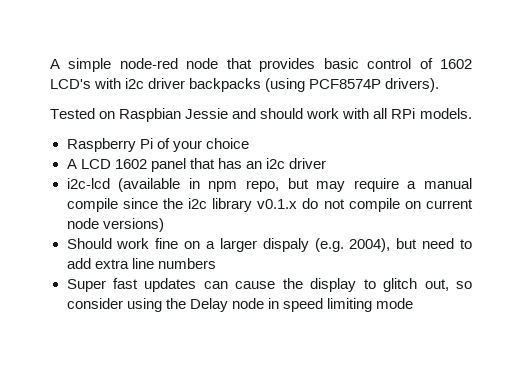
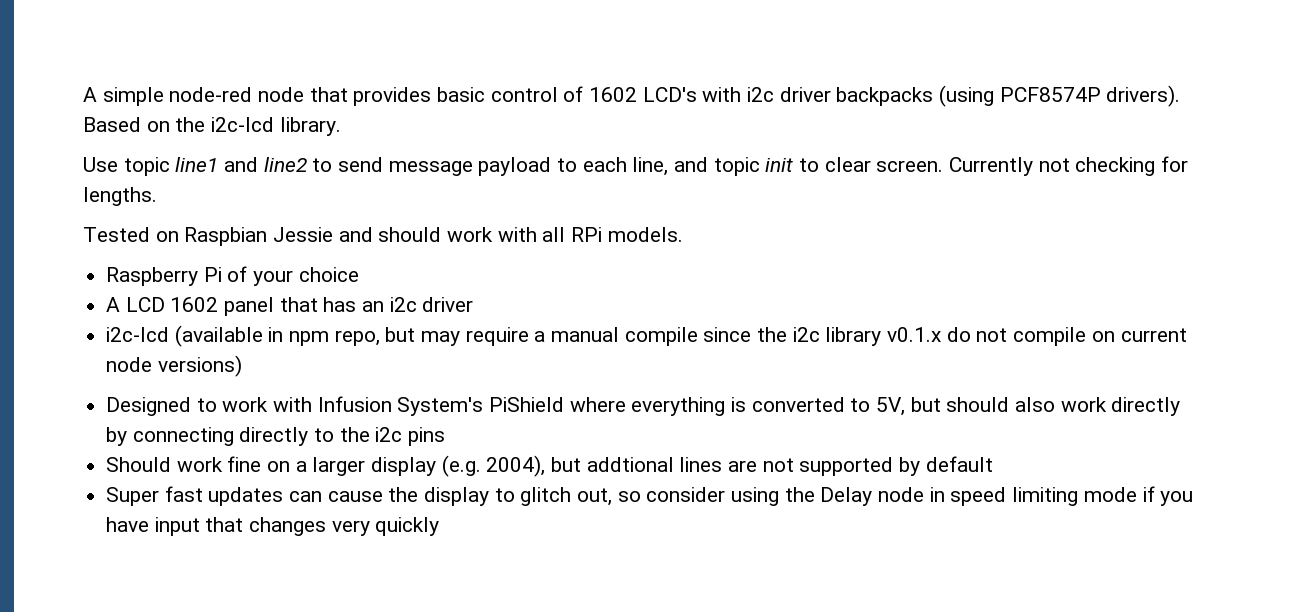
+ Based on the i2c-lcd library.
+ Use topic line1 and line2 to send message payload to each line, and topic init to clear screen. Currently not checking for lengths.
+ Designed to work with Infusion System's PiShield where everything is converted to 5V, but should also work directly by connecting directly to the i2c pins
- Should work fine on a larger dispaly (e.g. 2004), but need to add extra line numbers
+ Should work fine on a larger display (e.g. 2004), but addtional lines are not supported by default
- Super fast updates can cause the display to glitch out, so consider using the Delay node in speed limiting mode
+ Super fast updates can cause the display to glitch out, so consider using the Delay node in speed limiting mode if you have input that changes very quickly

